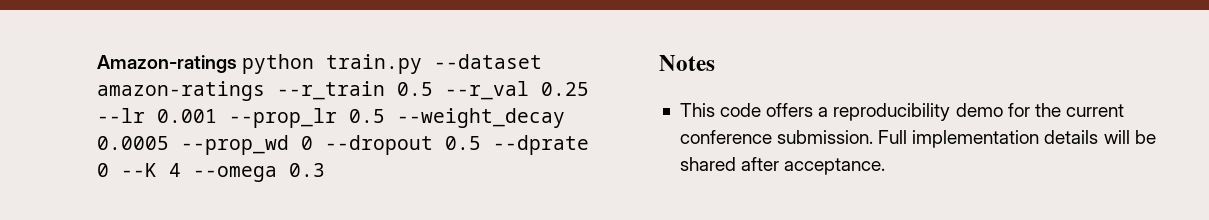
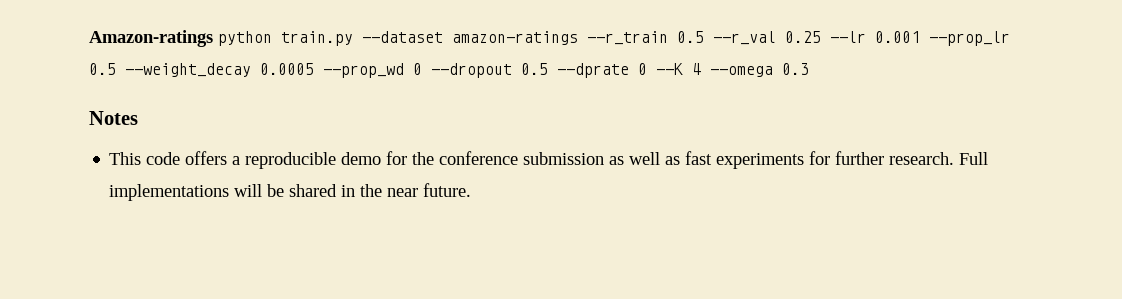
- This code offers a reproducibility demo for the current conference submission. Full implementation details will be shared after acceptance.
+ This code offers a reproducible demo for the conference submission as well as fast experiments for further research. Full implementations will be shared in the near future.

